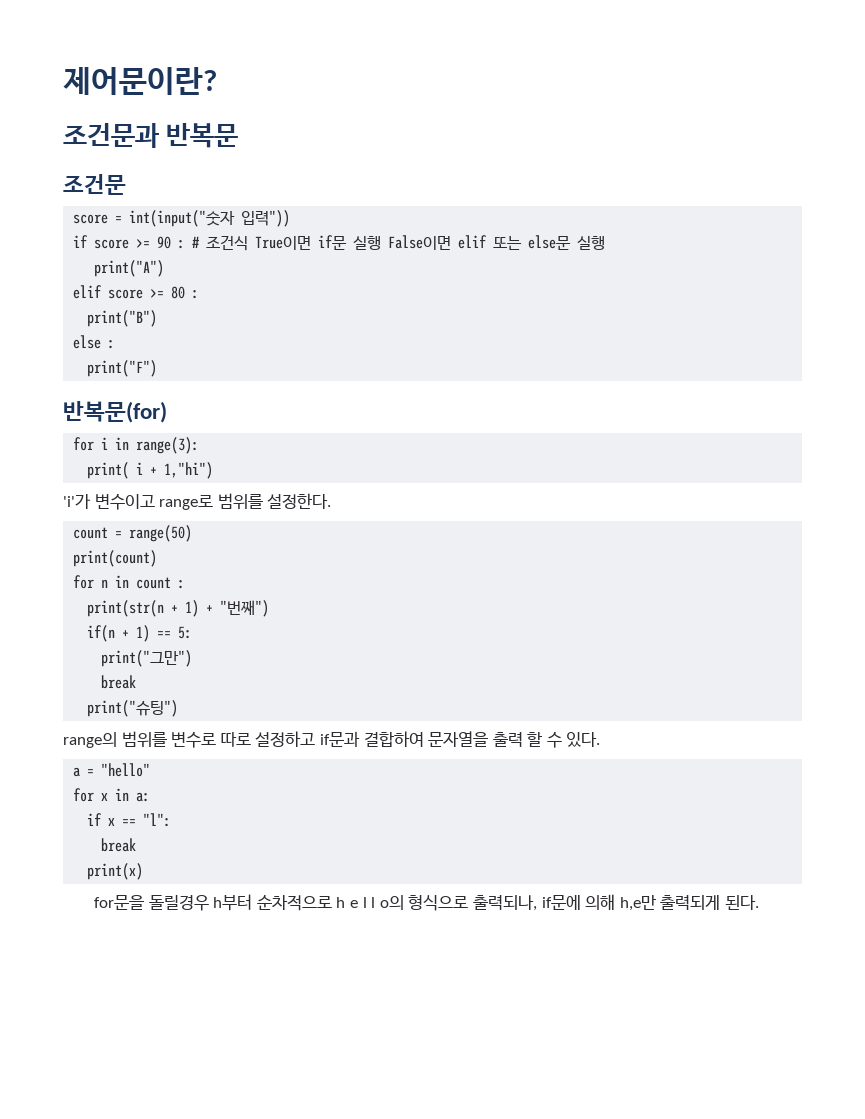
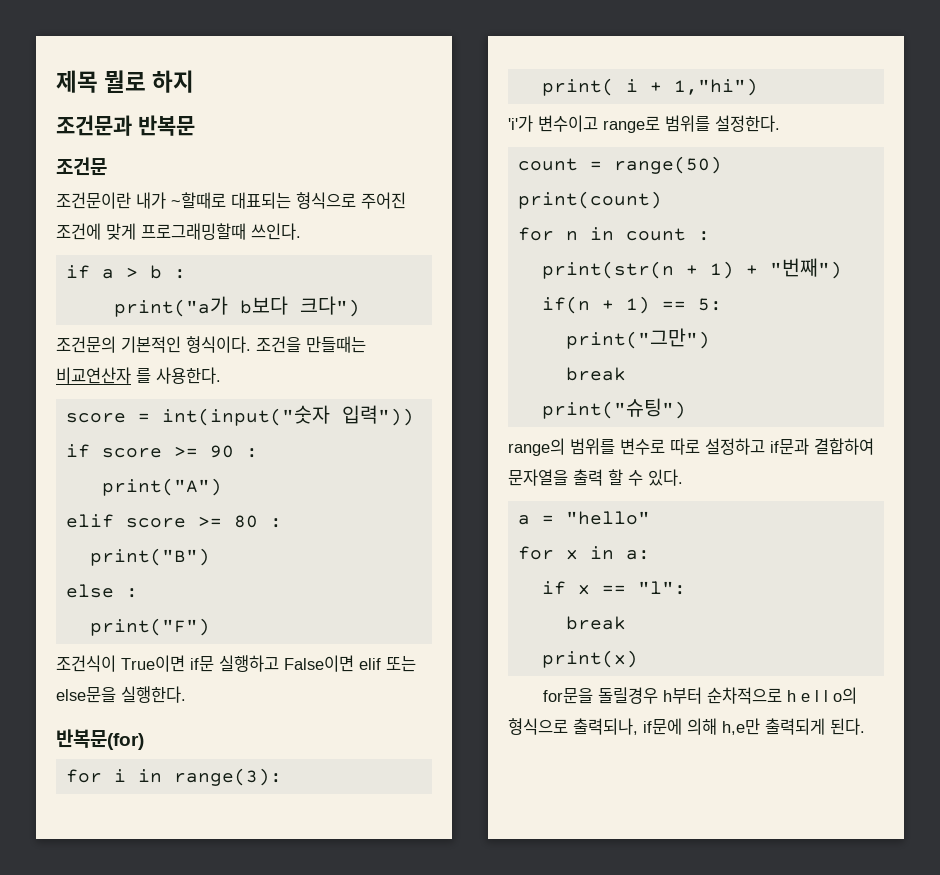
- 제어문이란?
+ 제목 뭘로 하지
+ 조건문이란 내가 ~할때로 대표되는 형식으로 주어진 조건에 맞게 프로그래밍할때 쓰인다.
+ if a > b :
+ print("a가 b보다 크다")
+ 조건문의 기본적인 형식이다. 조건을 만들때는 비교연산자 를 사용한다.
- if score >= 90 : # 조건식 True이면 if문 실행 False이면 elif 또는 else문 실행
+ if score >= 90 :
+ 조건식이 True이면 if문 실행하고 False이면 elif 또는 else문을 실행한다.

